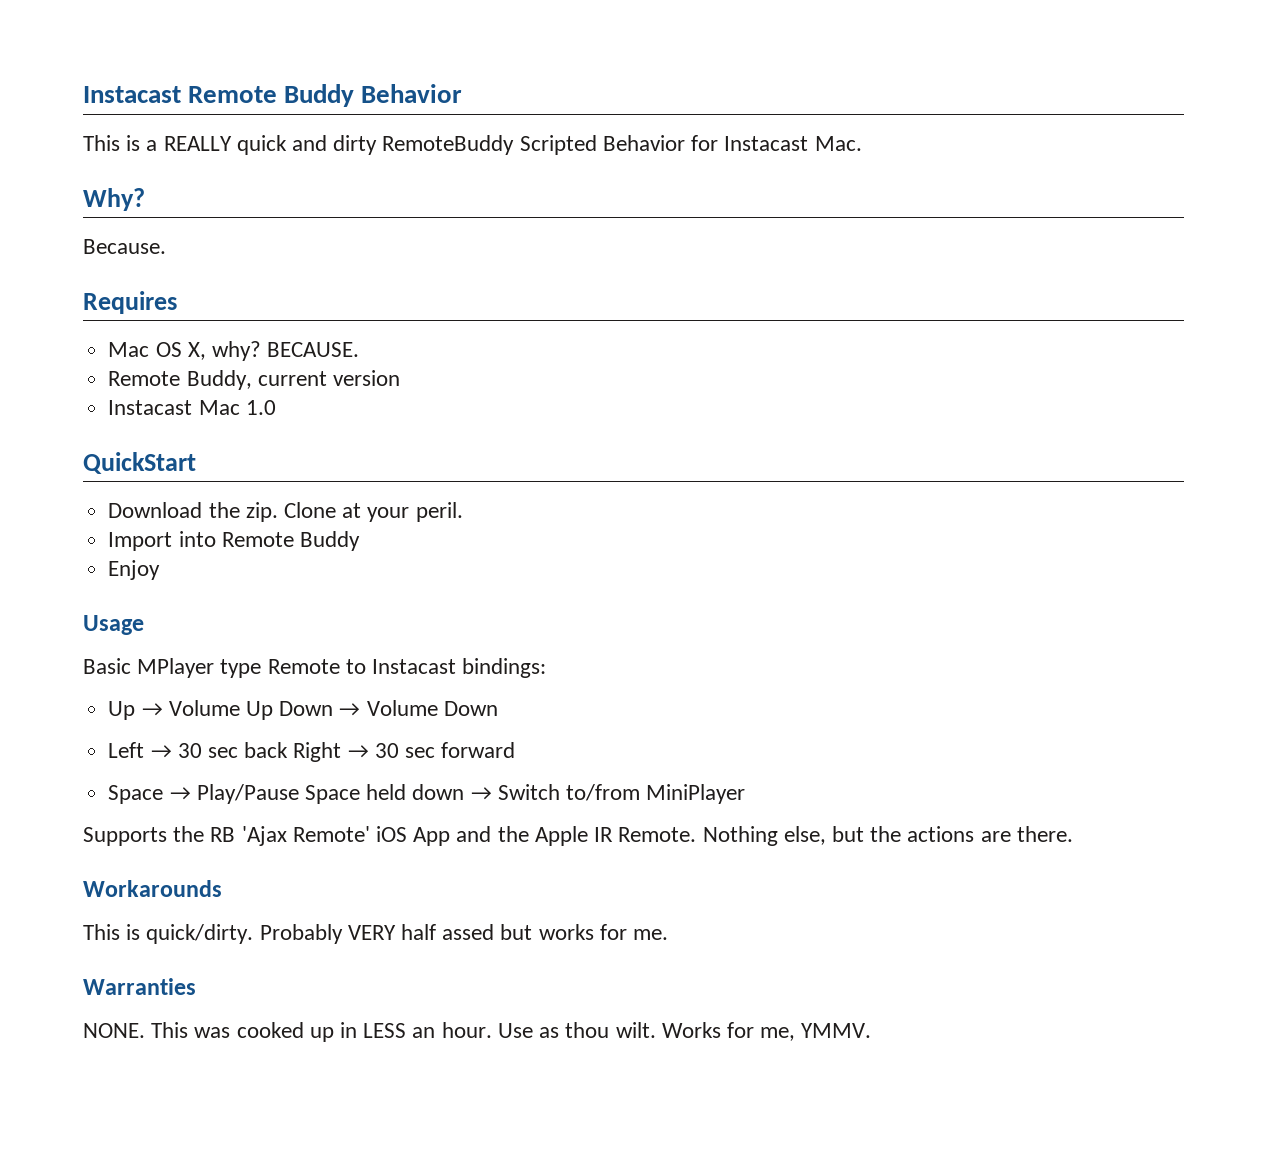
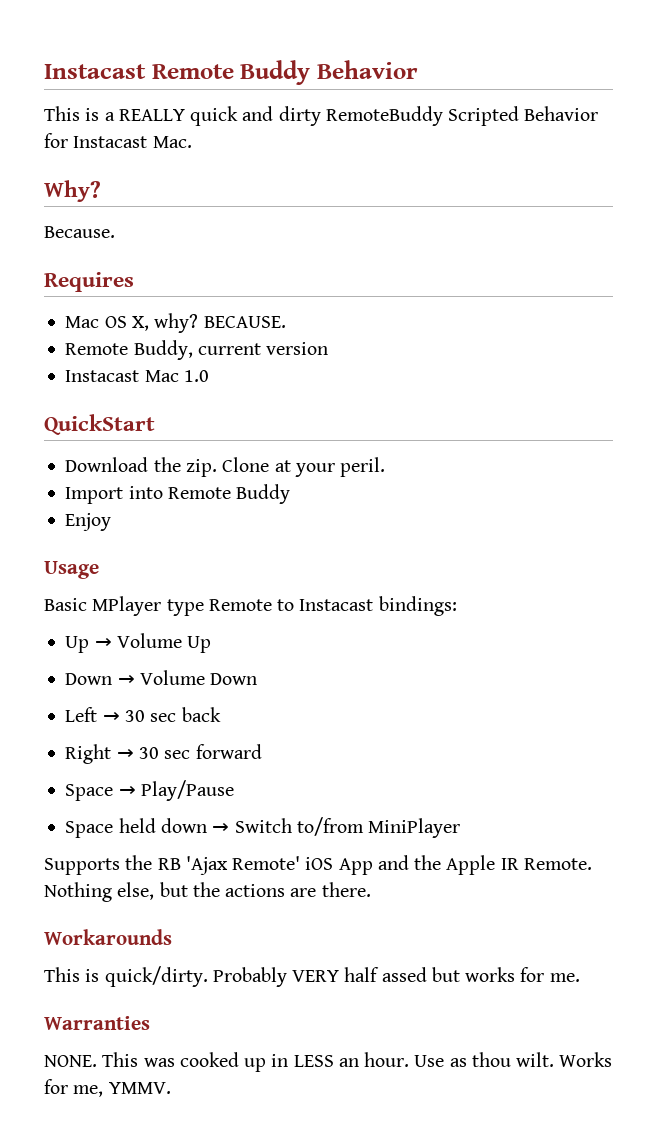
- Up → Volume Up Down → Volume Down
+ Up → Volume Up
+ Down → Volume Down
- Left → 30 sec back Right → 30 sec forward
+ Left → 30 sec back
+ Right → 30 sec forward
- Space → Play/Pause Space held down → Switch to/from MiniPlayer
+ Space → Play/Pause
+ Space held down → Switch to/from MiniPlayer

